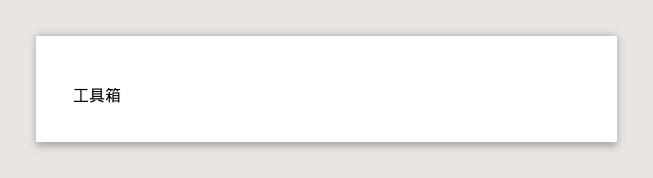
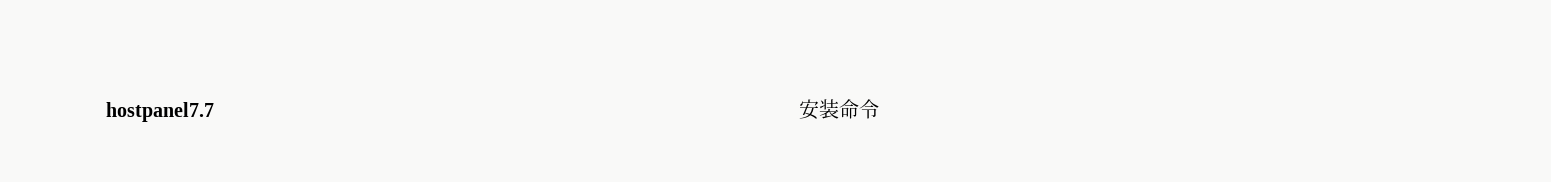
- 工具箱
+ hostpanel7.7
+ 安装命令

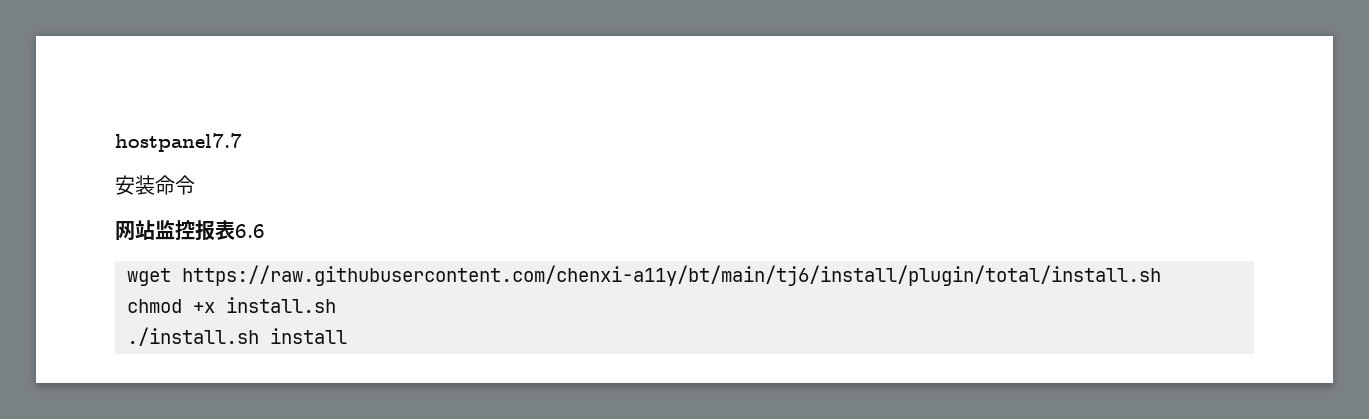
+ 网站监控报表6.6
+ wget https://raw.githubusercontent.com/chenxi-a11y/bt/main/tj6/install/plugin/total/install.sh
+ chmod +x install.sh
+ ./install.sh install

